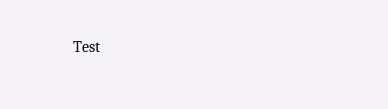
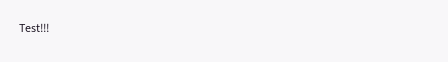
- Test
+ Test!!!

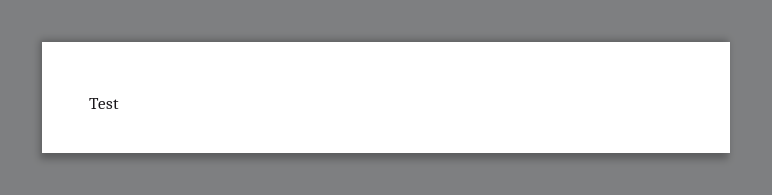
- Test!!!
+ Test

